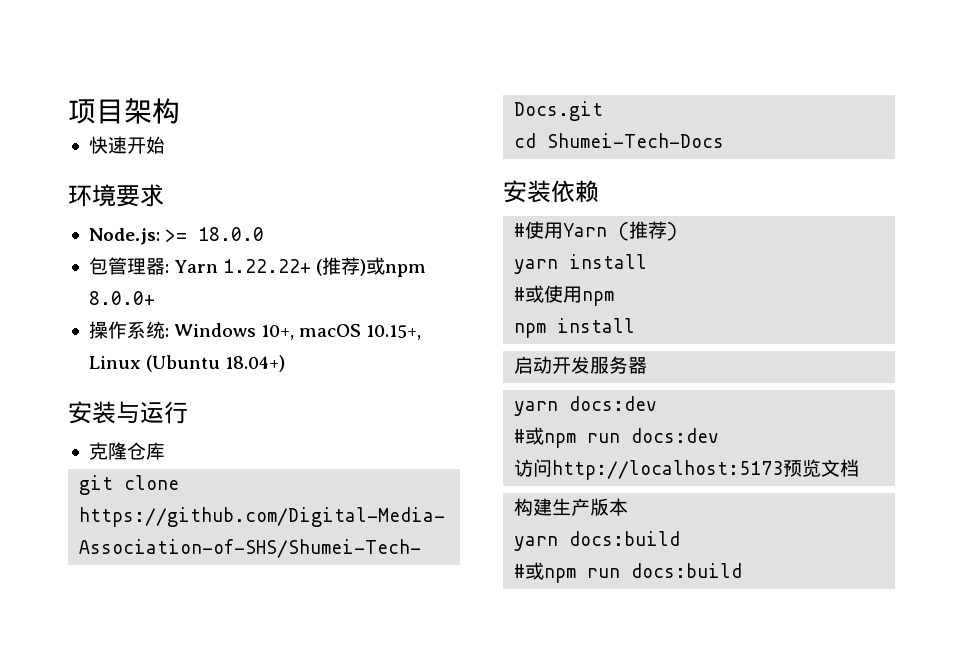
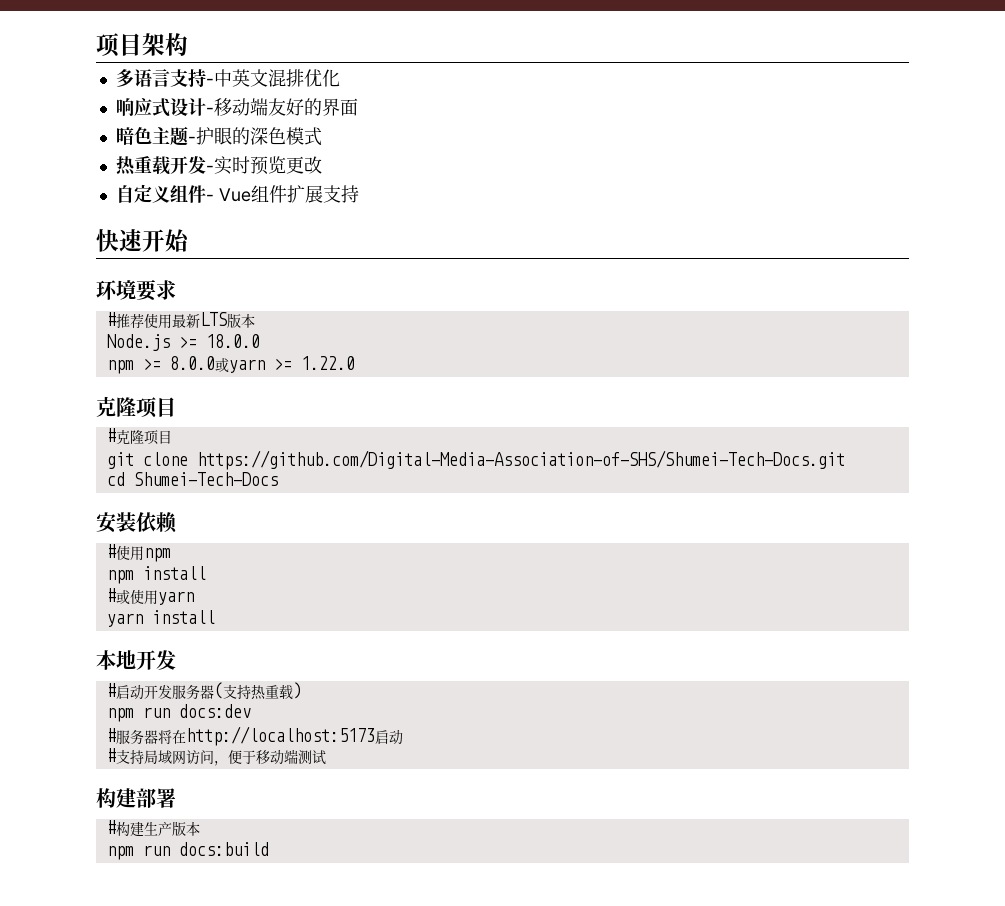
+ 多语言支持-中英文混排优化
+ 响应式设计-移动端友好的界面
+ 暗色主题-护眼的深色模式
+ 热重载开发-实时预览更改
+ 自定义组件- Vue组件扩展支持
  快速开始
  环境要求
- Node.js: >= 18.0.0
- 包管理器: Yarn 1.22.22+ (推荐)或npm 8.0.0+
- 操作系统: Windows 10+, macOS 10.15+, Linux (Ubuntu 18.04+)
- 安装与运行
- 克隆仓库
+ #推荐使用最新LTS版本
+ Node.js >= 18.0.0
+ npm >= 8.0.0或yarn >= 1.22.0
+ 克隆项目
+ #克隆项目
- #使用Yarn (推荐)
- yarn install
+ #使用npm
+ npm install
- #或使用npm
- npm install
- 启动开发服务器
- yarn docs:dev
- #或npm run docs:dev
+ #或使用yarn
+ yarn install
+ 本地开发
+ #启动开发服务器(支持热重载)
+ npm run docs:dev
- 访问http://localhost:5173预览文档
- 构建生产版本
+ #服务器将在http://localhost:5173启动
+ #支持局域网访问，便于移动端测试
+ 构建部署
+ #构建生产版本
- yarn docs:build
- #或npm run docs:build
+ npm run docs:build

